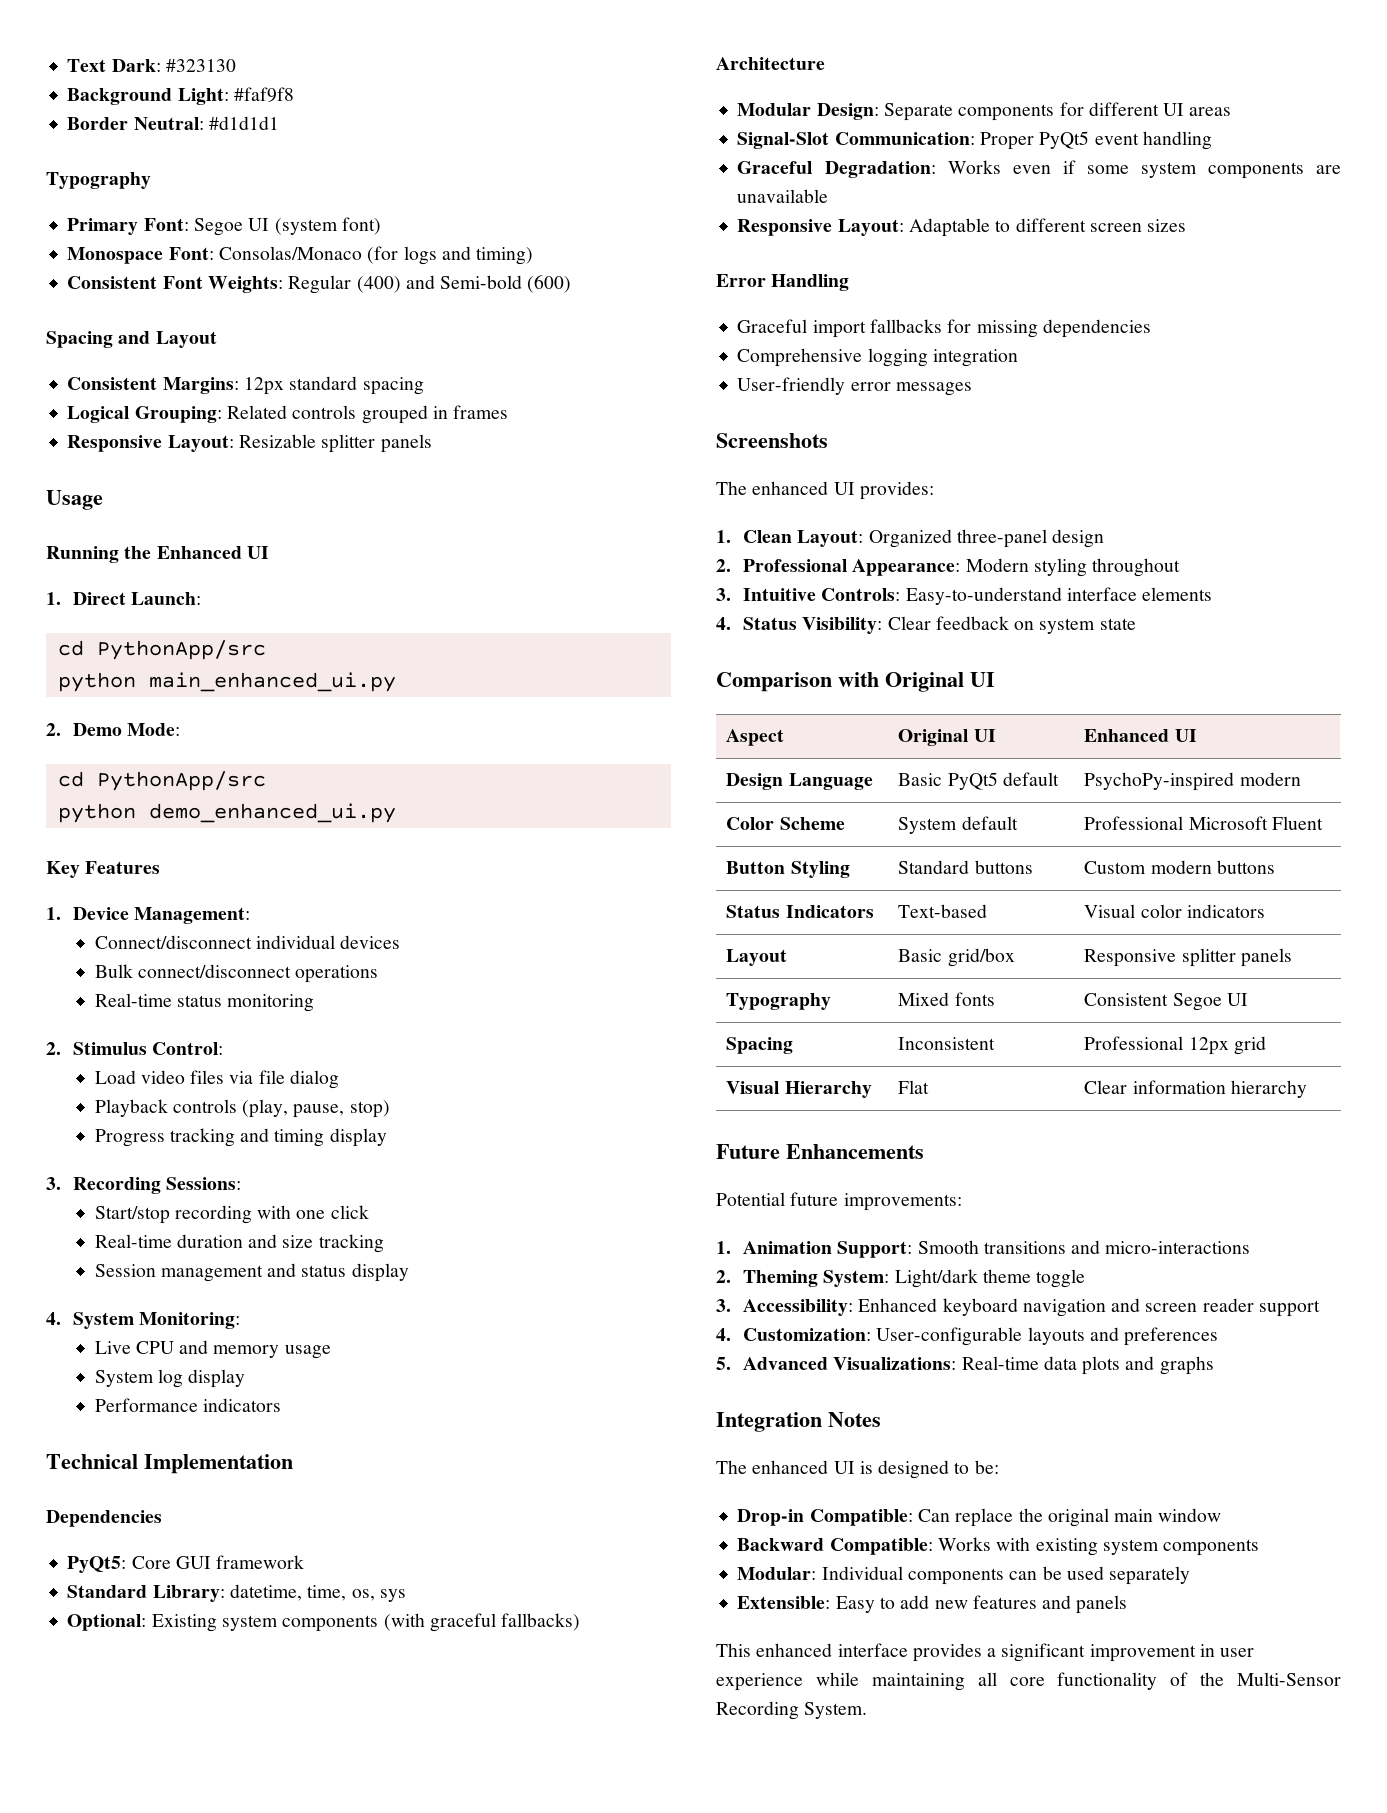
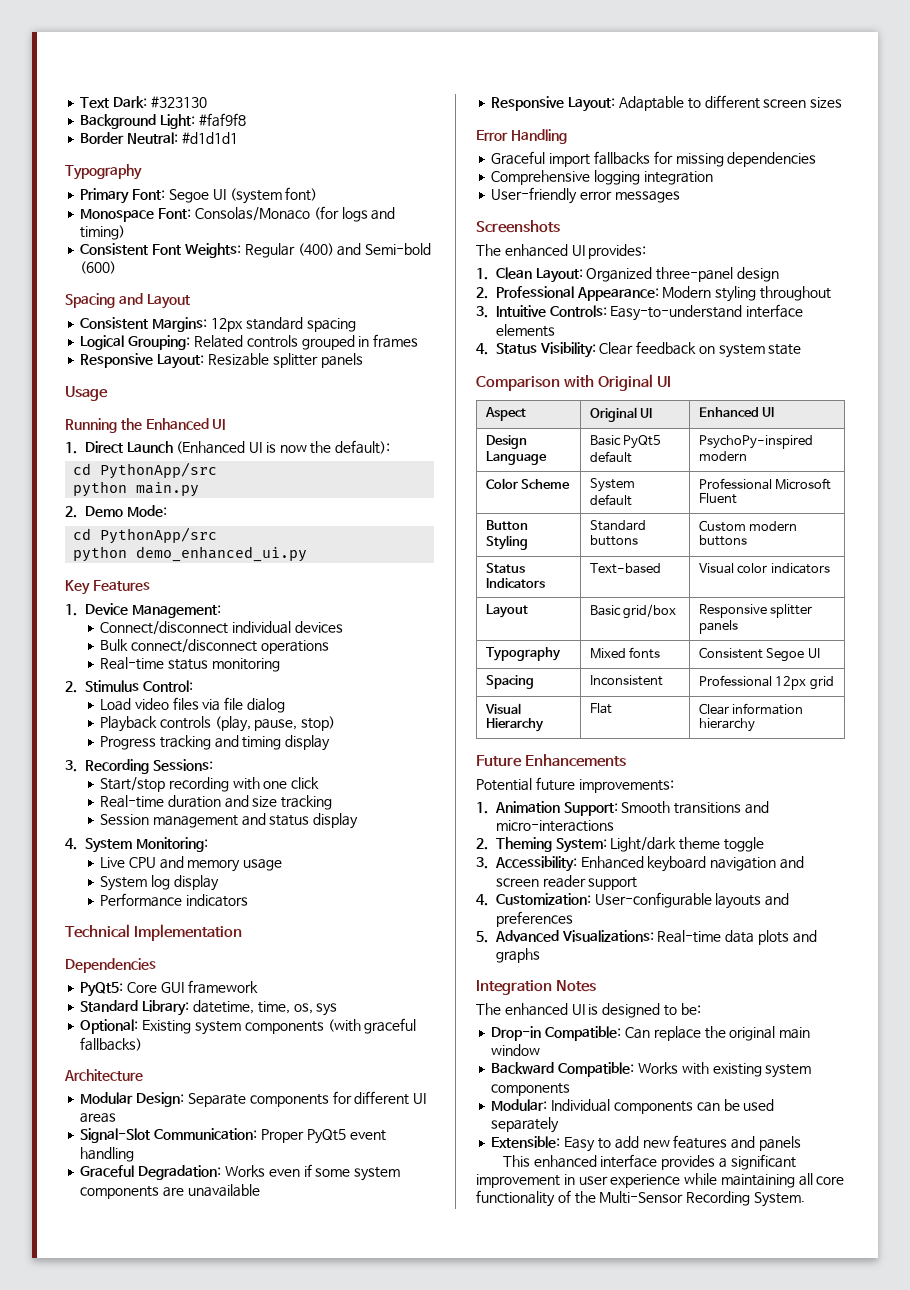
- 1. Direct Launch:
+ 1. Direct Launch (Enhanced UI is now the default):
  cd PythonApp/src
- python main_enhanced_ui.py
+ python main.py

